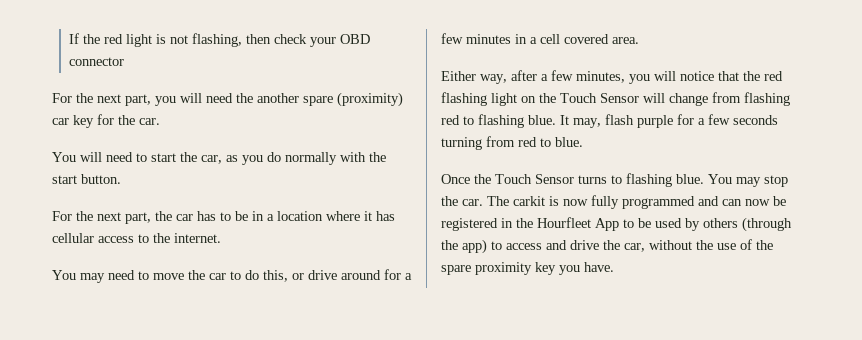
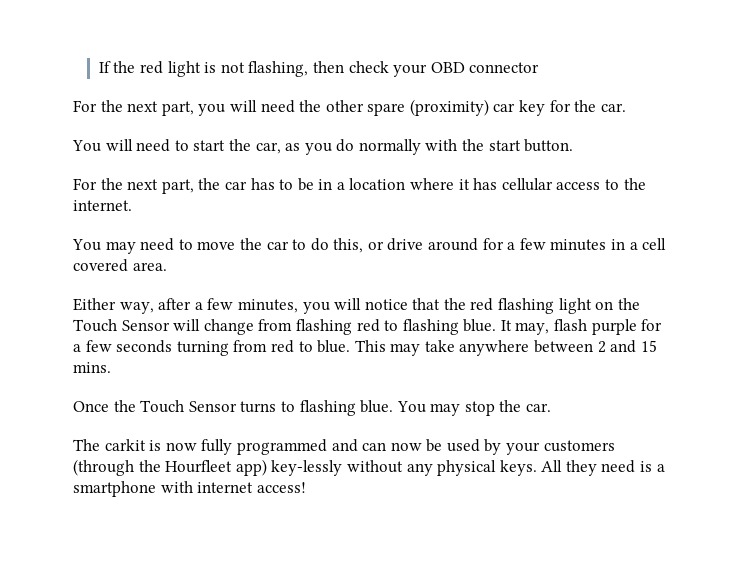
- For the next part, you will need the another spare (proximity) car key for the car.
+ For the next part, you will need the other spare (proximity) car key for the car.
+ This may take anywhere between 2 and 15 mins.
- You may stop the car. The carkit is now fully programmed and can now be registered in the Hourfleet App to be used by others (through the app) to access and drive the car, without the use of the spare proximity key you have.
+ You may stop the car.
+ The carkit is now fully programmed and can now be used by your customers (through the Hourfleet app) key-lessly without any physical keys. All they need is a smartphone with internet access!

